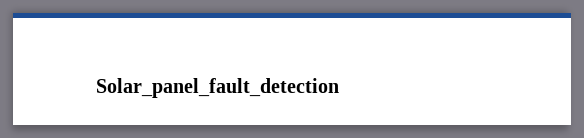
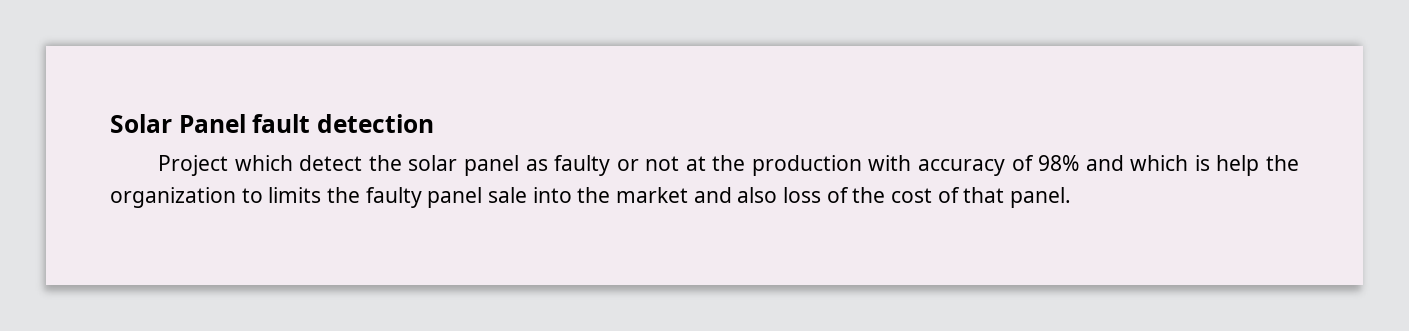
- Solar_panel_fault_detection
+ Solar Panel fault detection
+ Project which detect the solar panel as faulty or not at the production with accuracy of 98% and which is help the organization to limits the faulty panel sale into the market and also loss of the cost of that panel.

